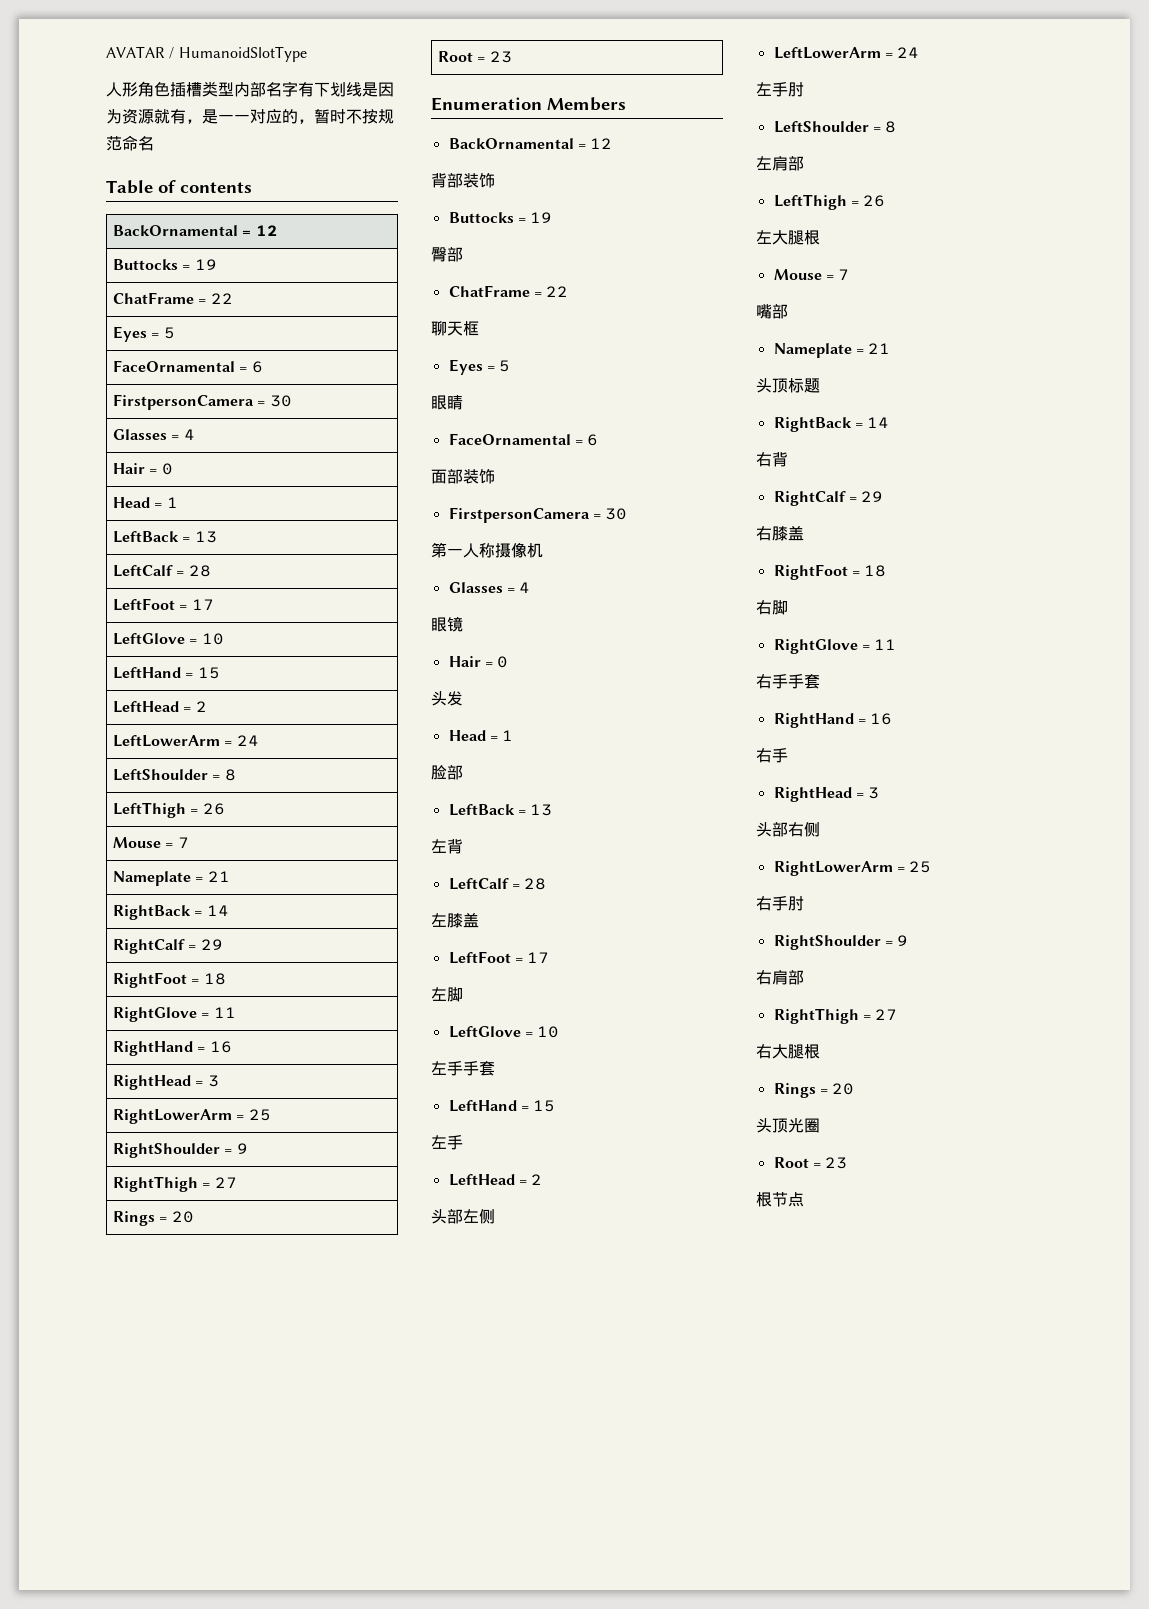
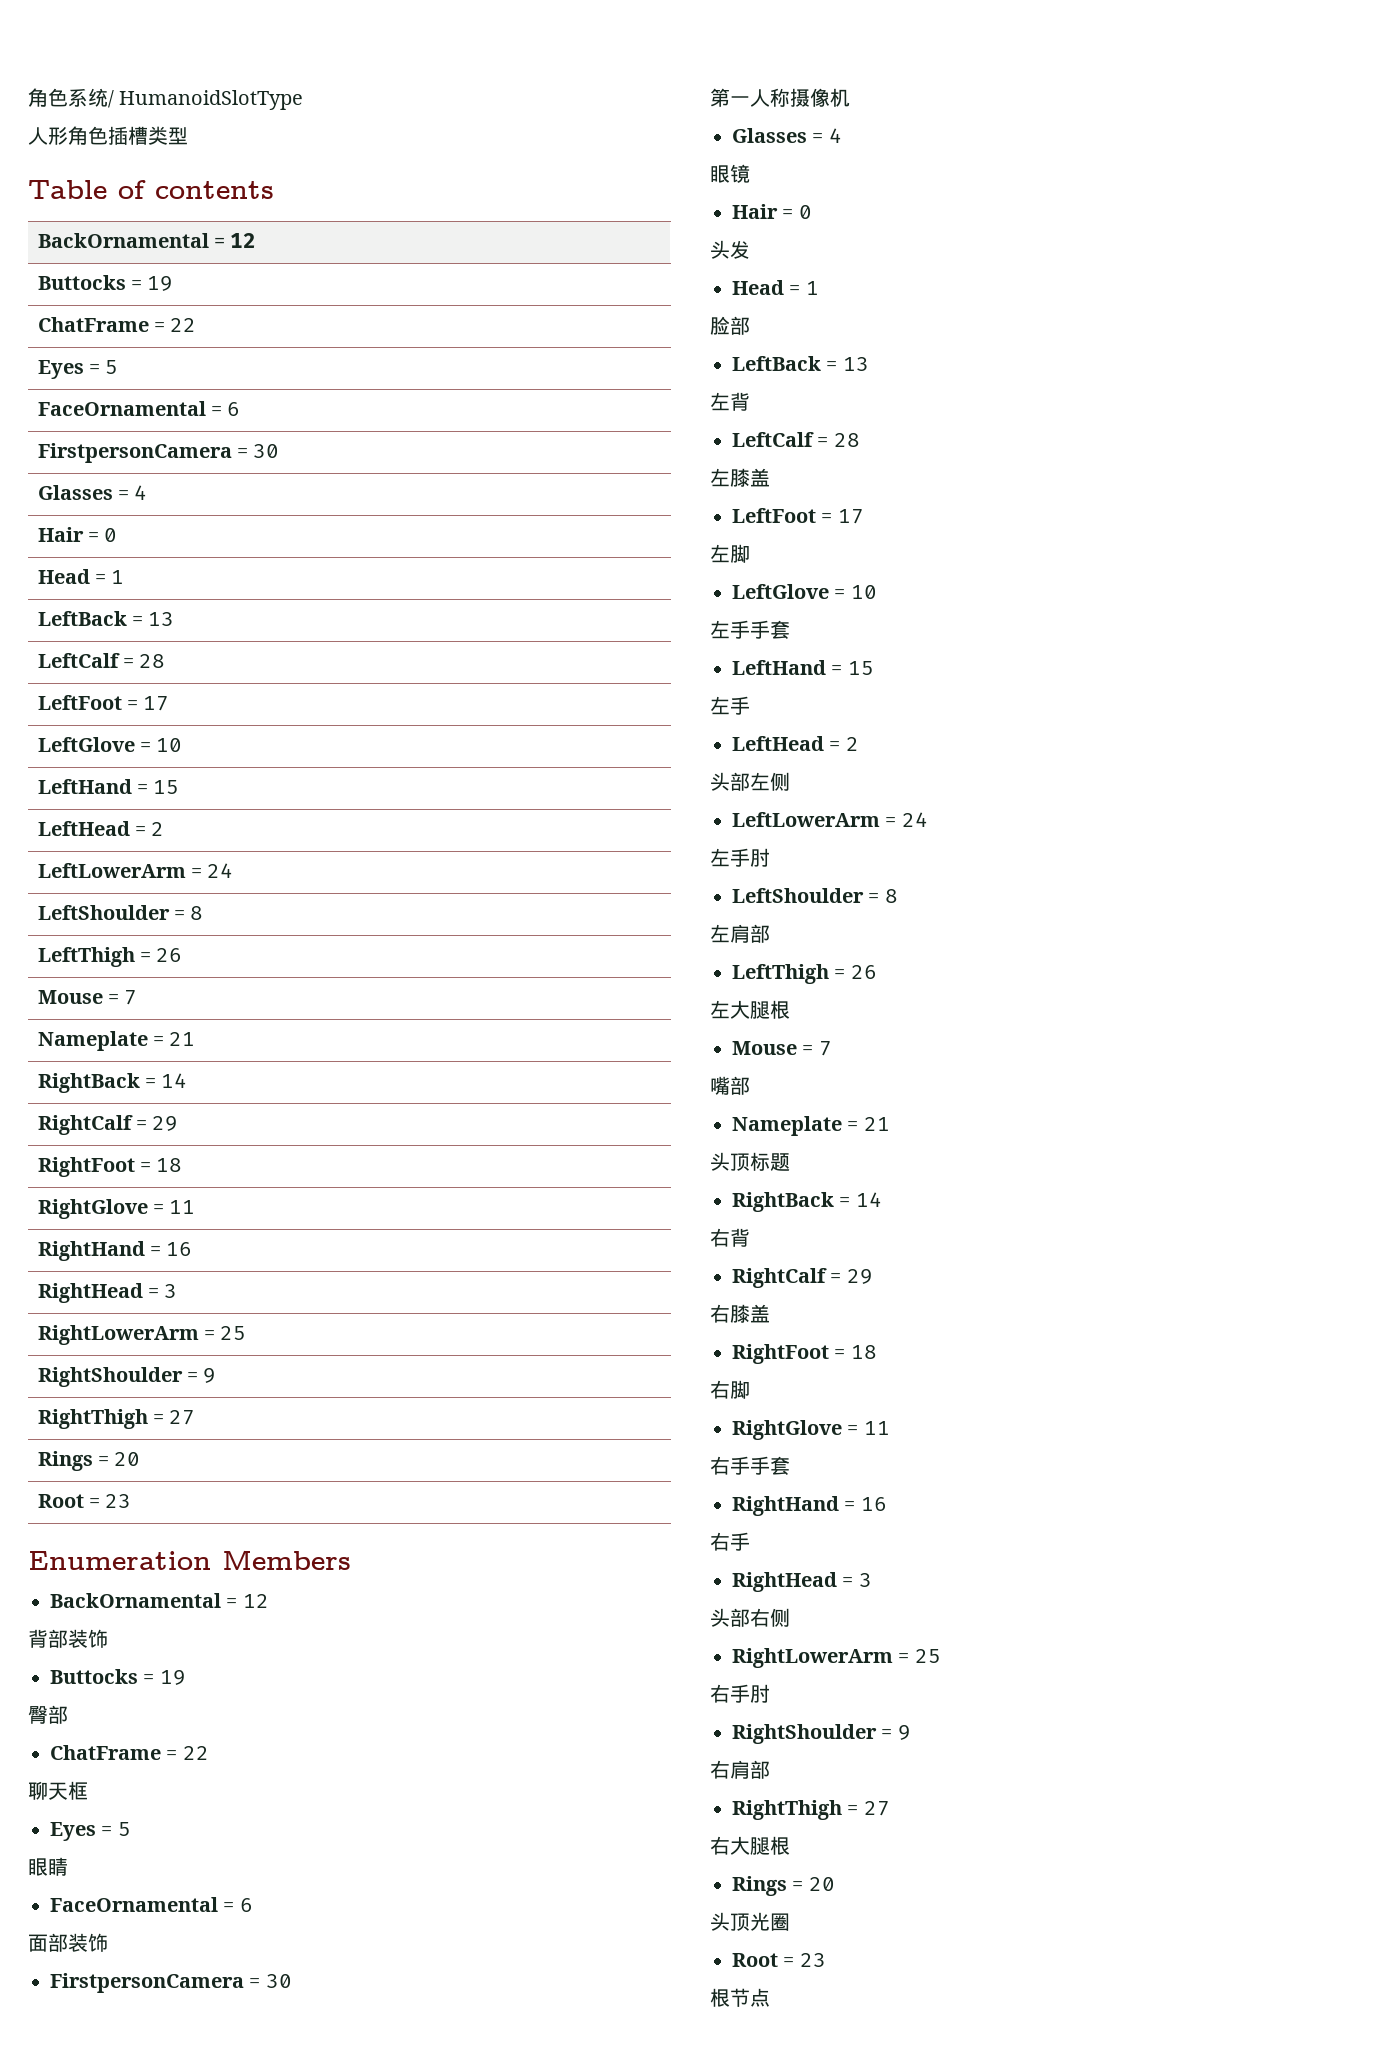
- AVATAR / HumanoidSlotType
+ 角色系统/ HumanoidSlotType
- 人形角色插槽类型内部名字有下划线是因为资源就有，是一一对应的，暂时不按规范命名
+ 人形角色插槽类型

